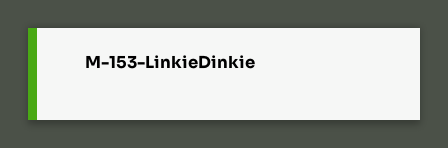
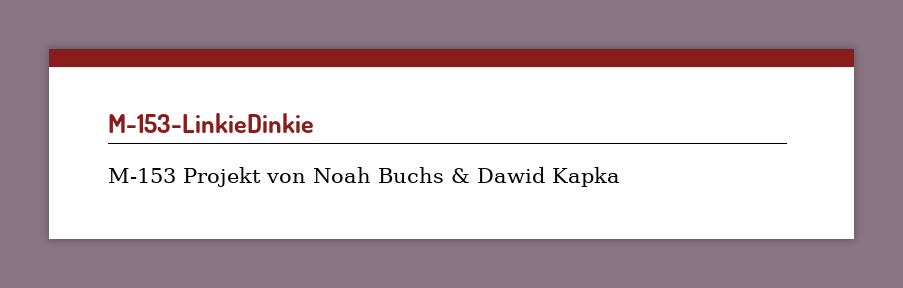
+ M-153 Projekt von Noah Buchs & Dawid Kapka

